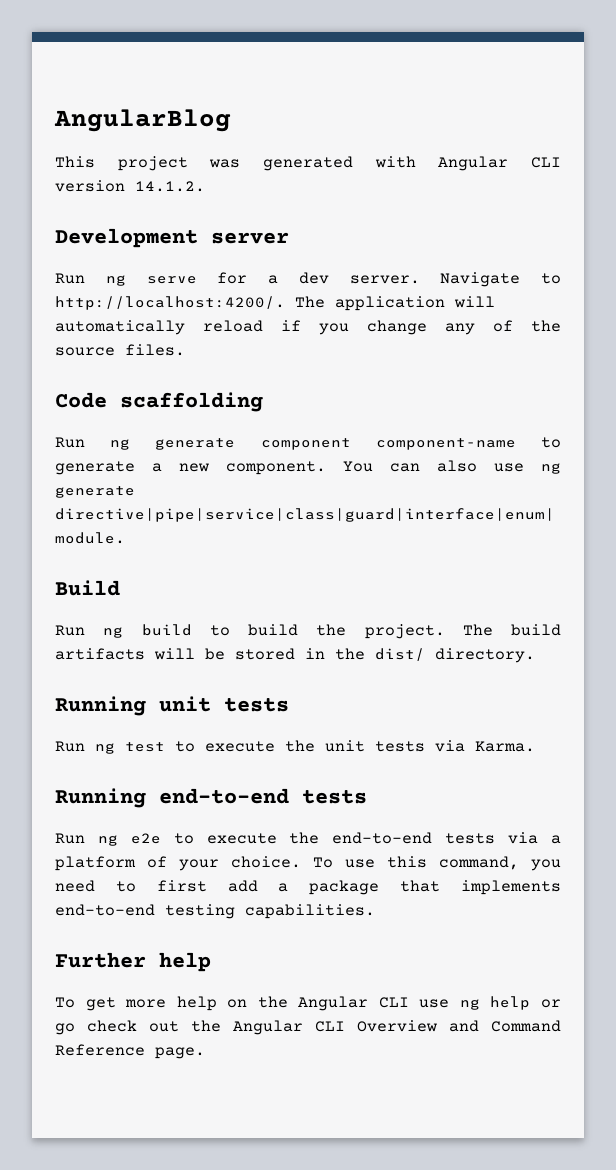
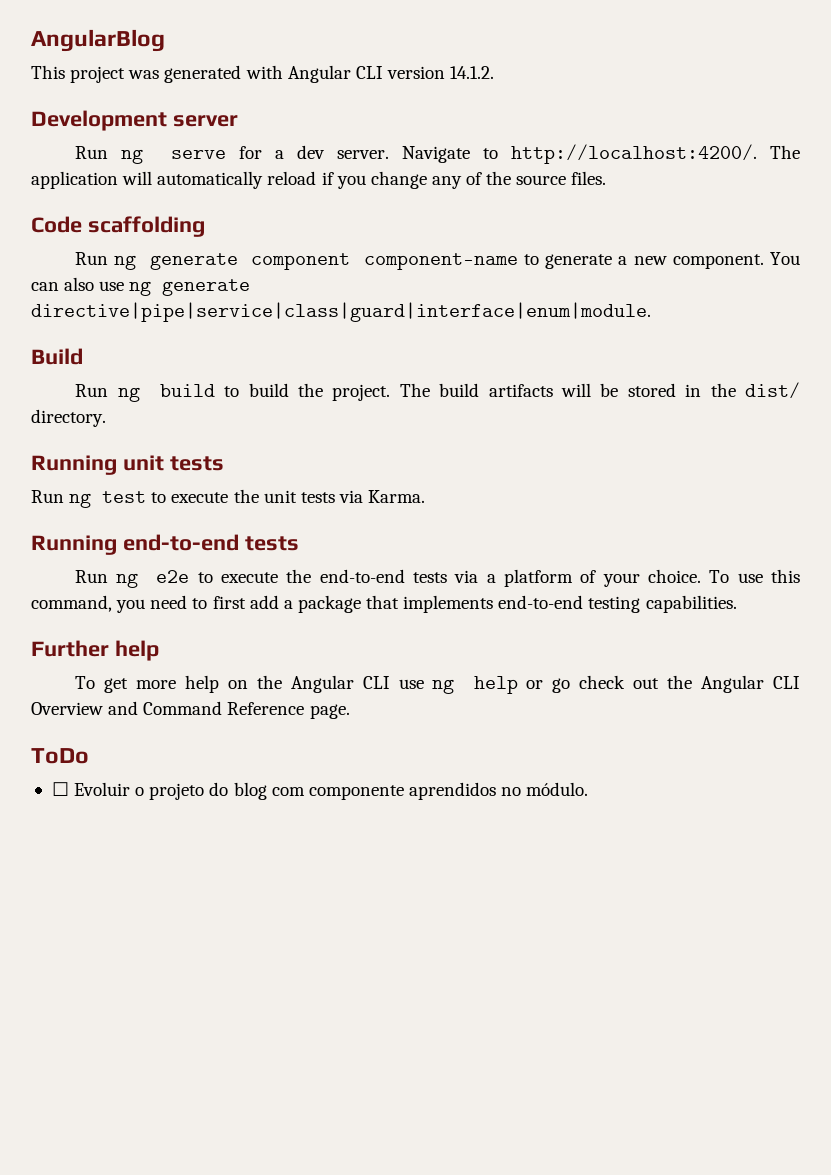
+ ToDo
+ ☐ Evoluir o projeto do blog com componente aprendidos no módulo.

